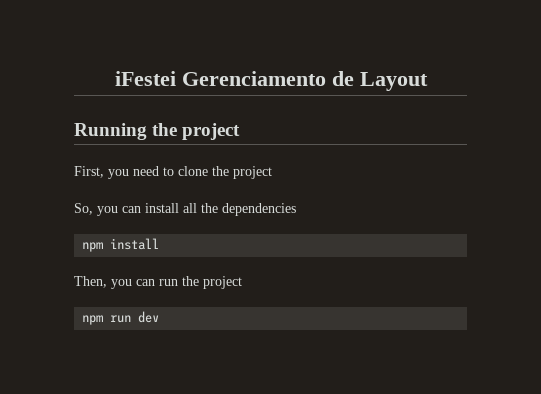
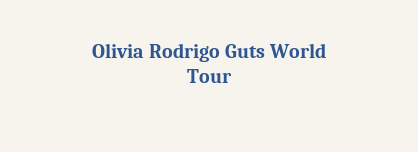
- iFestei Gerenciamento de Layout
- Running the project
- First, you need to clone the project
- So, you can install all the dependencies
- npm install
- Then, you can run the project
- npm run dev
+ Olivia Rodrigo Guts World Tour

